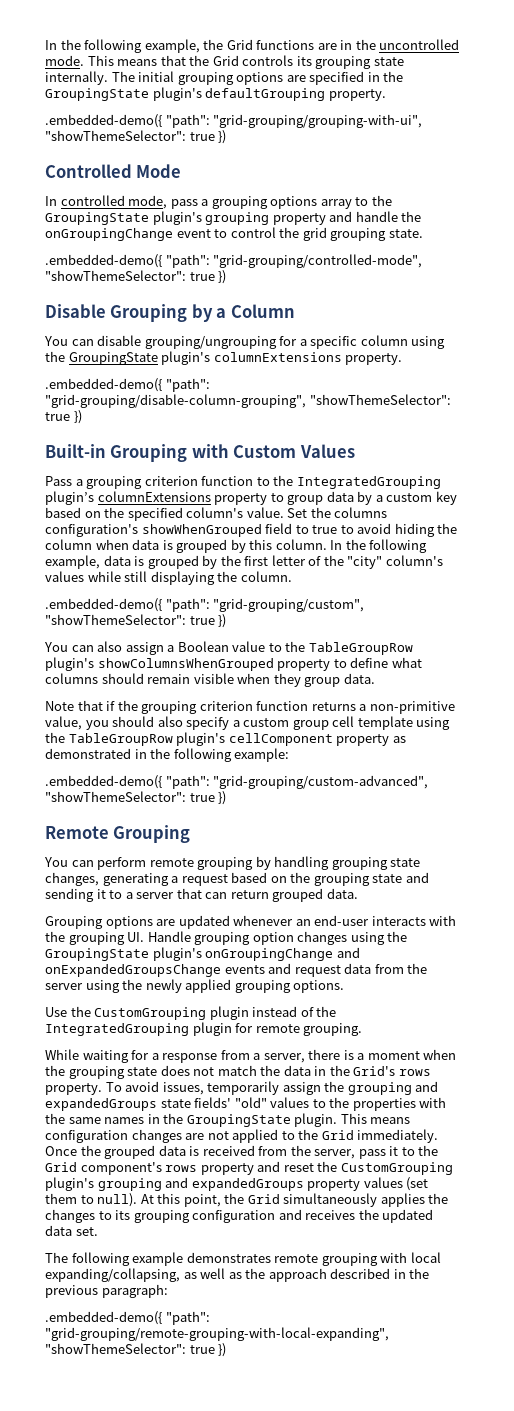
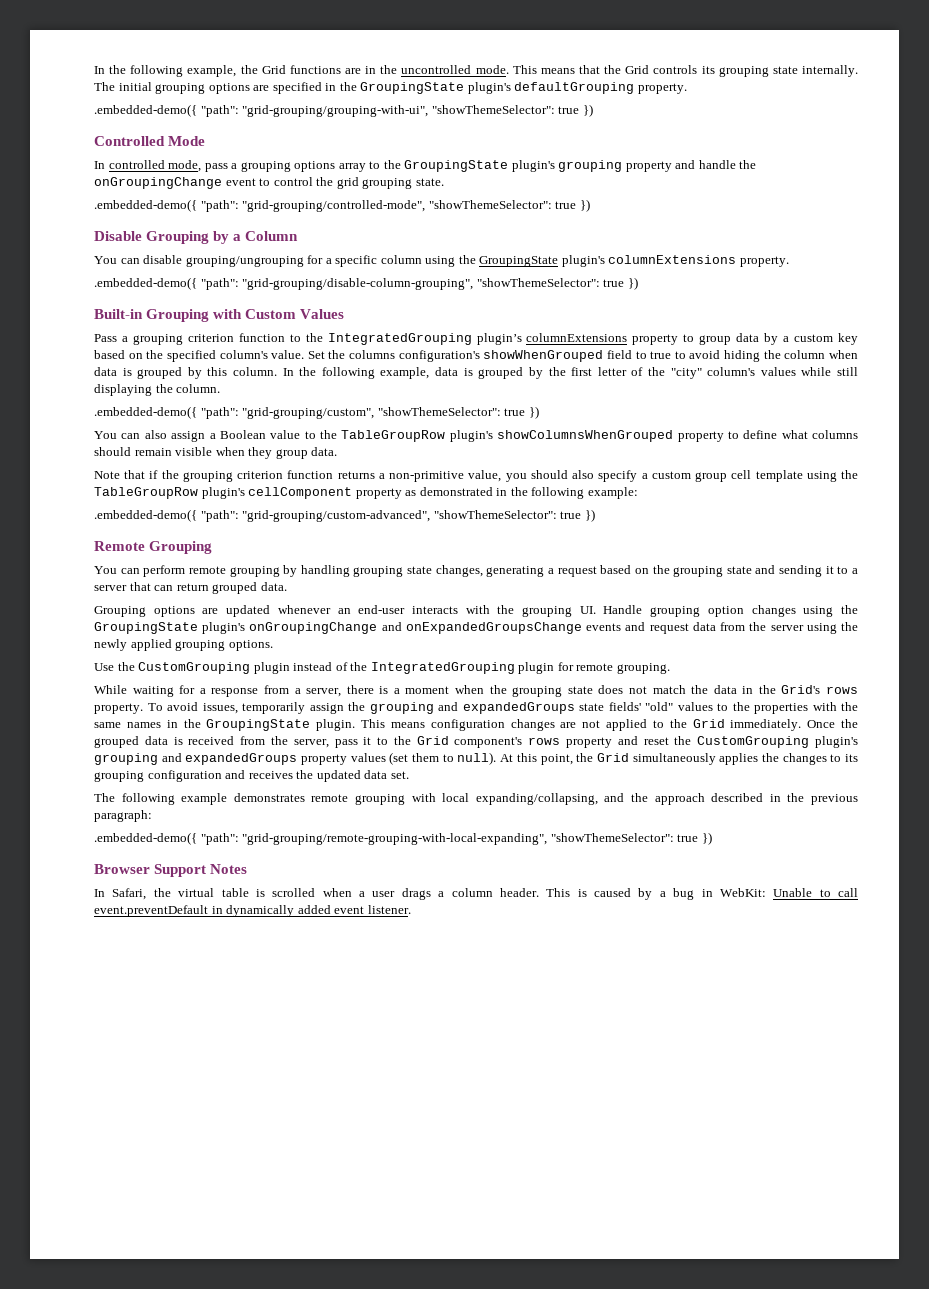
- The following example demonstrates remote grouping with local expanding/collapsing, as well as the approach described in the previous paragraph:
+ The following example demonstrates remote grouping with local expanding/collapsing, and the approach described in the previous paragraph:
+ Browser Support Notes
+ In Safari, the virtual table is scrolled when a user drags a column header. This is caused by a bug in WebKit: Unable to call event.preventDefault in dynamically added event listener.

